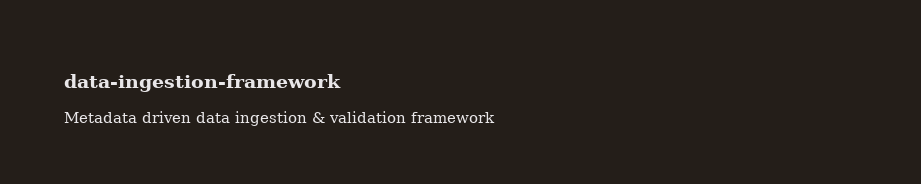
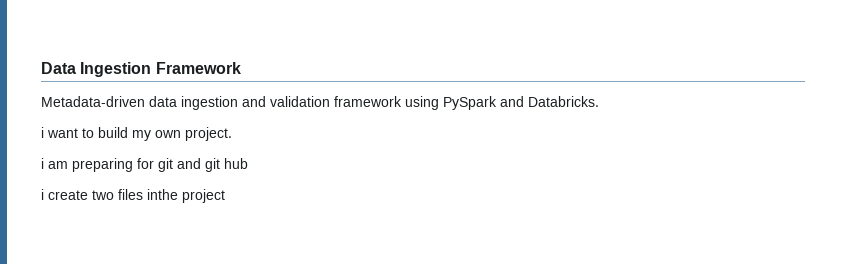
- data-ingestion-framework
- Metadata driven data ingestion & validation framework
+ Data Ingestion Framework
+ Metadata-driven data ingestion and validation framework using PySpark and Databricks.
+ i want to build my own project.
+ i am preparing for git and git hub
+ i create two files inthe project

